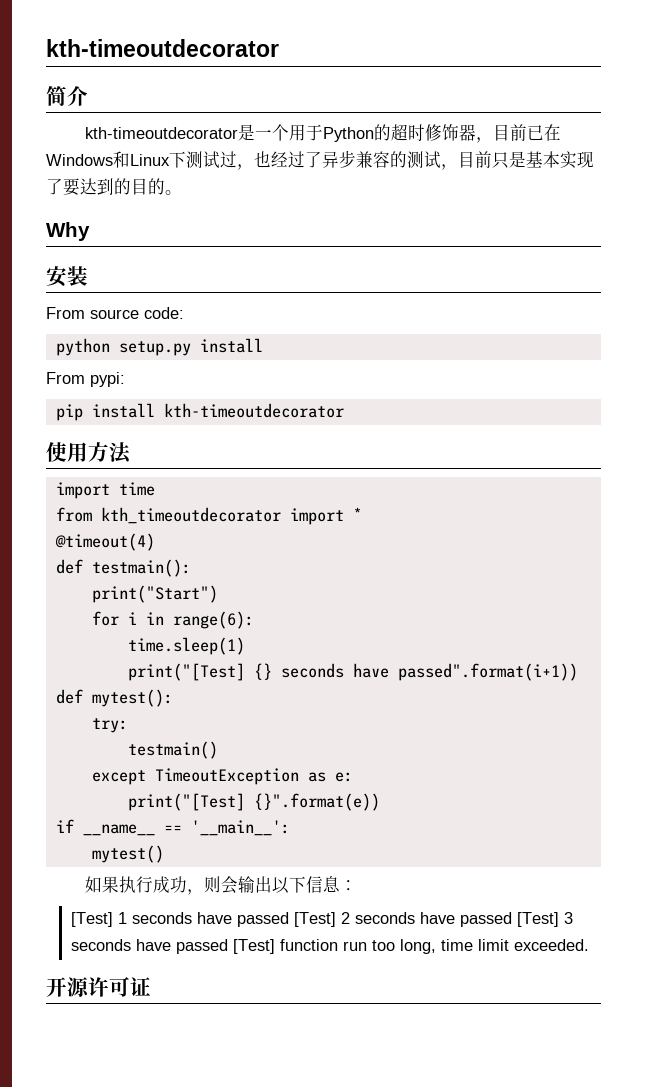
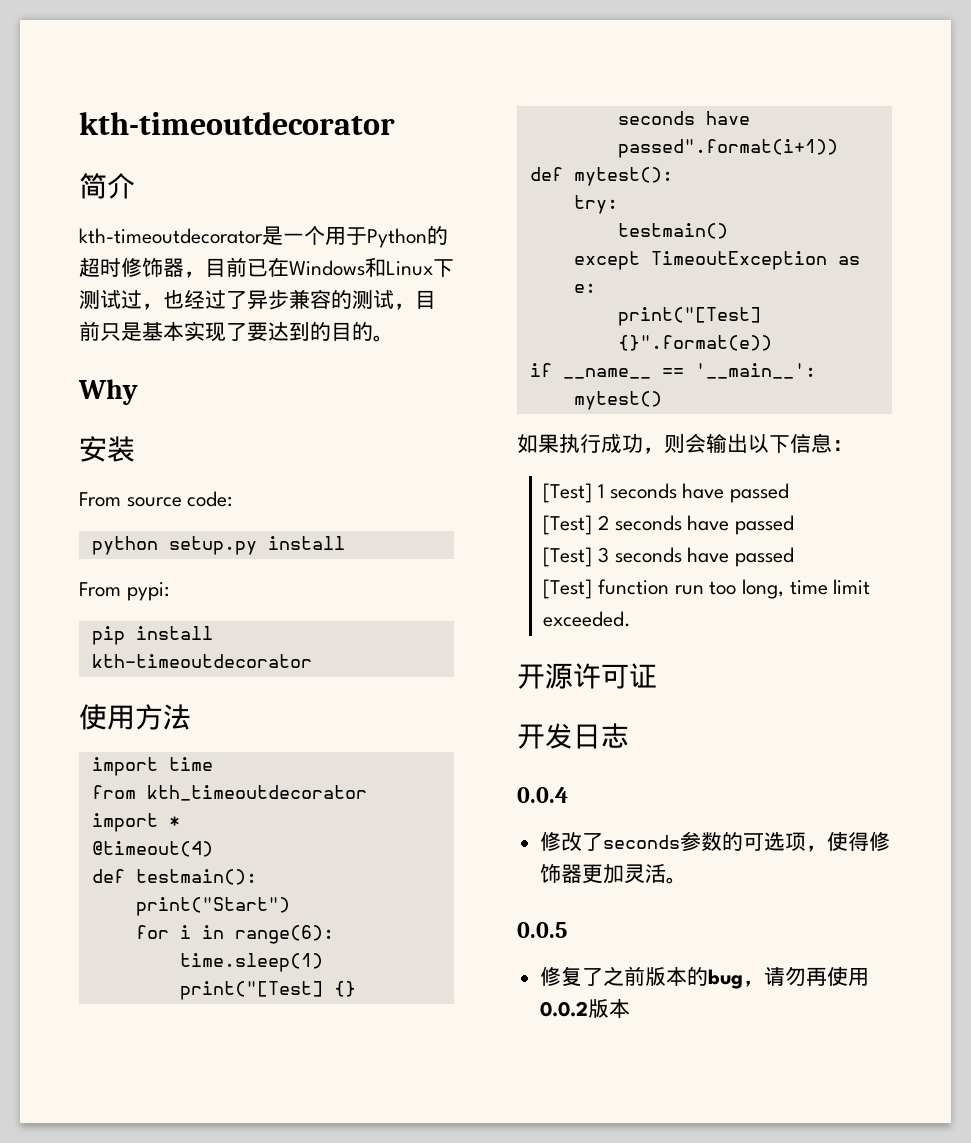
- [Test] 1 seconds have passed [Test] 2 seconds have passed [Test] 3 seconds have passed [Test] function run too long, time limit exceeded.
+ [Test] 1 seconds have passed
+ [Test] 2 seconds have passed
+ [Test] 3 seconds have passed
+ [Test] function run too long, time limit exceeded.
+ 开发日志
+ 0.0.4
+ 修改了seconds参数的可选项，使得修饰器更加灵活。
+ 0.0.5
+ 修复了之前版本的bug，请勿再使用0.0.2版本

